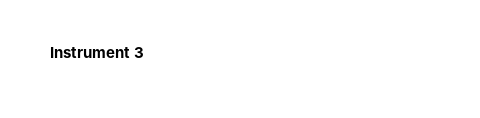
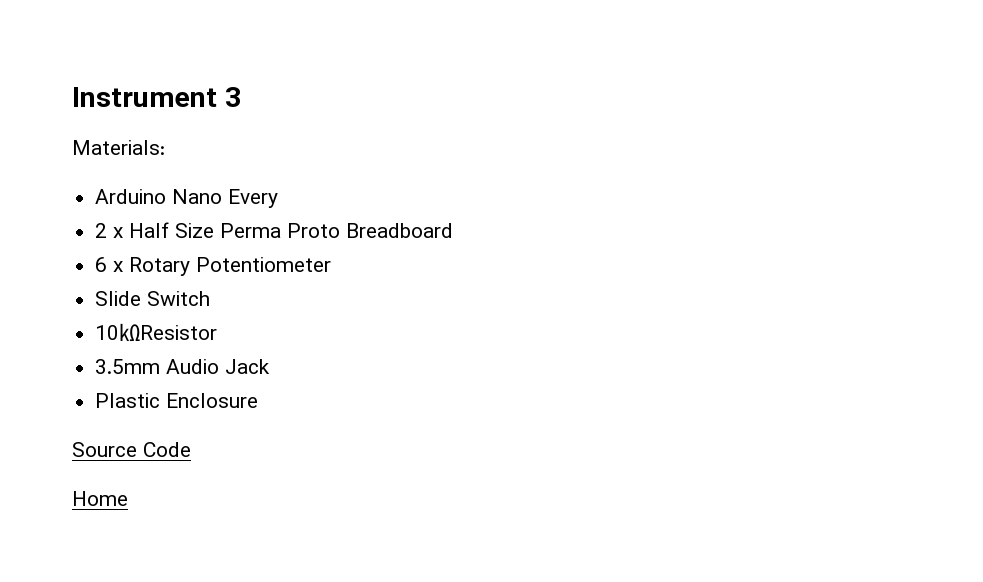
+ Materials:
+ Arduino Nano Every
+ 2 x Half Size Perma Proto Breadboard
+ 6 x Rotary Potentiometer
+ Slide Switch
+ 10㏀Resistor
+ 3.5mm Audio Jack
+ Plastic Enclosure
+ Source Code
+ Home

